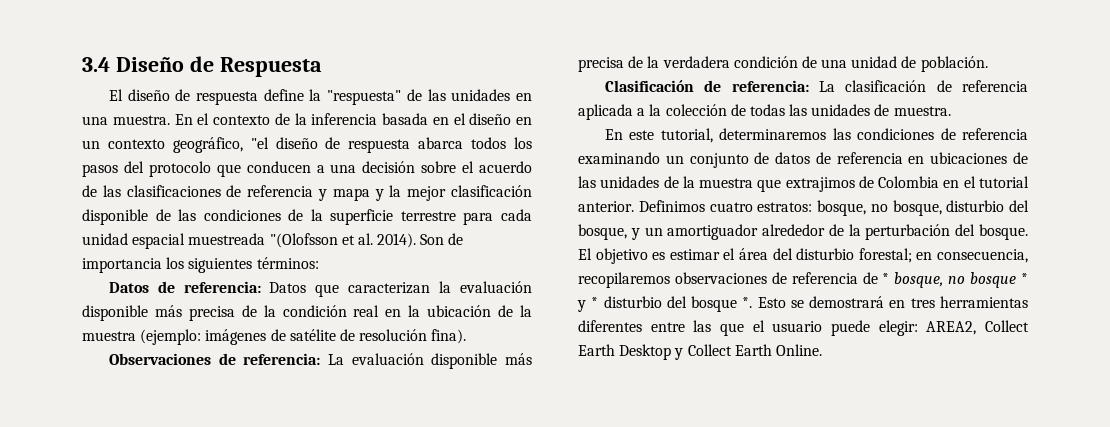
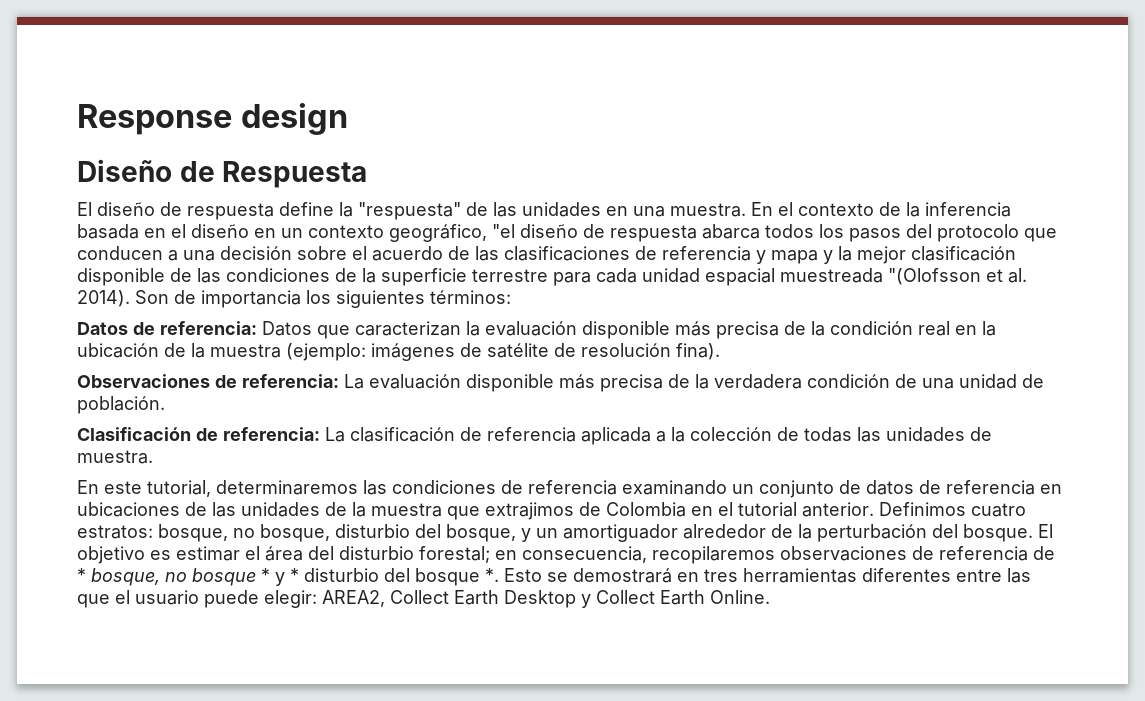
- 3.4 Diseño de Respuesta
+ Response design
+ Diseño de Respuesta

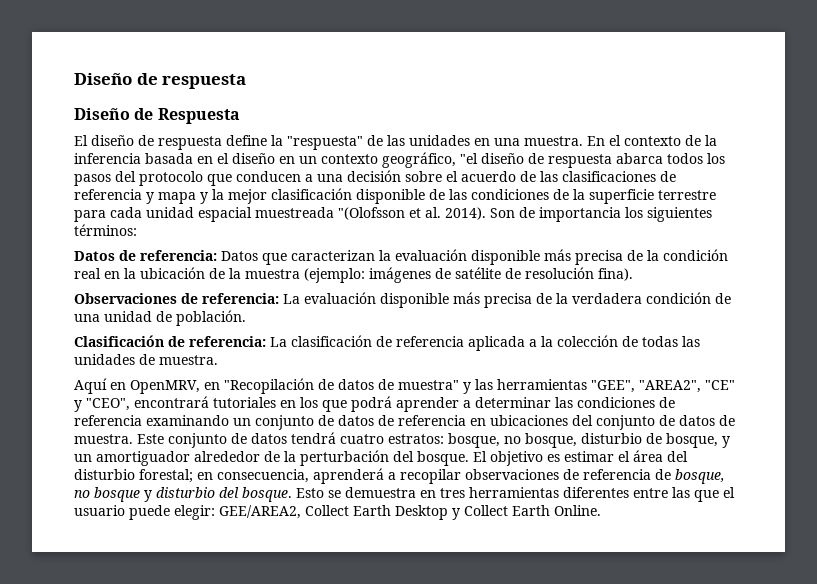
- Response design
+ Diseño de respuesta
- En este tutorial, determinaremos las condiciones de referencia examinando un conjunto de datos de referencia en ubicaciones de las unidades de la muestra que extrajimos de Colombia en el tutorial anterior. Definimos cuatro estratos: bosque, no bosque, disturbio del bosque, y un amortiguador alrededor de la perturbación del bosque.
+ Aquí en OpenMRV, en "Recopilación de datos de muestra" y las herramientas "GEE", "AREA2", "CE" y "CEO", encontrará tutoriales en los que podrá aprender a determinar las condiciones de referencia examinando un conjunto de datos de referencia en ubicaciones del conjunto de datos de muestra. Este conjunto de datos tendrá cuatro estratos: bosque, no bosque, disturbio de bosque, y un amortiguador alrededor de la perturbación del bosque.
- El objetivo es estimar el área del disturbio forestal; en consecuencia, recopilaremos observaciones de referencia de * bosque, no bosque * y * disturbio del bosque *.
+ El objetivo es estimar el área del disturbio forestal; en consecuencia, aprenderá a recopilar observaciones de referencia de bosque, no bosque y disturbio del bosque.
- Esto se demostrará en tres herramientas diferentes entre las que el usuario puede elegir: AREA2, Collect Earth Desktop y Collect Earth Online.
+ Esto se demuestra en tres herramientas diferentes entre las que el usuario puede elegir: GEE/AREA2, Collect Earth Desktop y Collect Earth Online.

